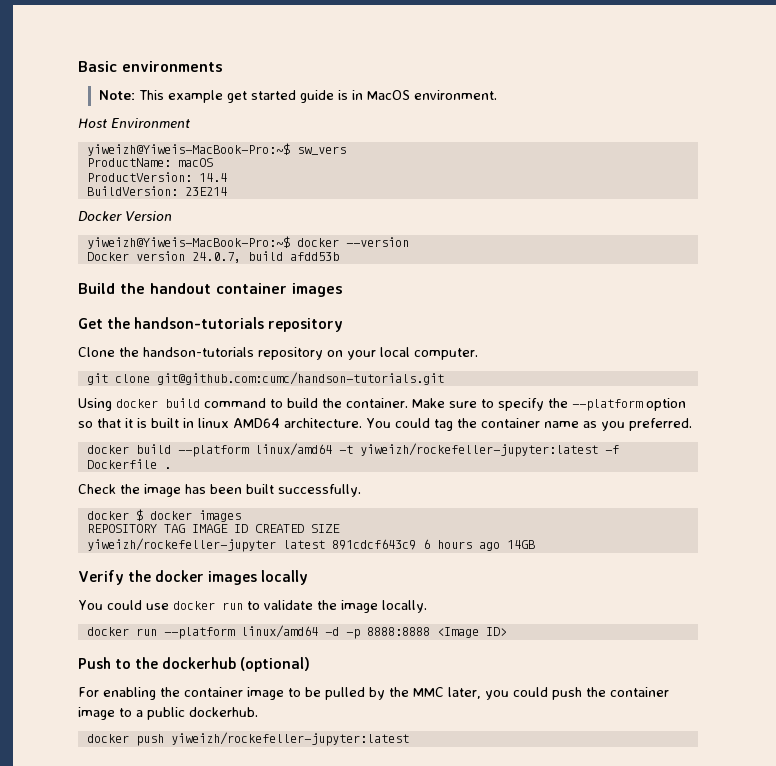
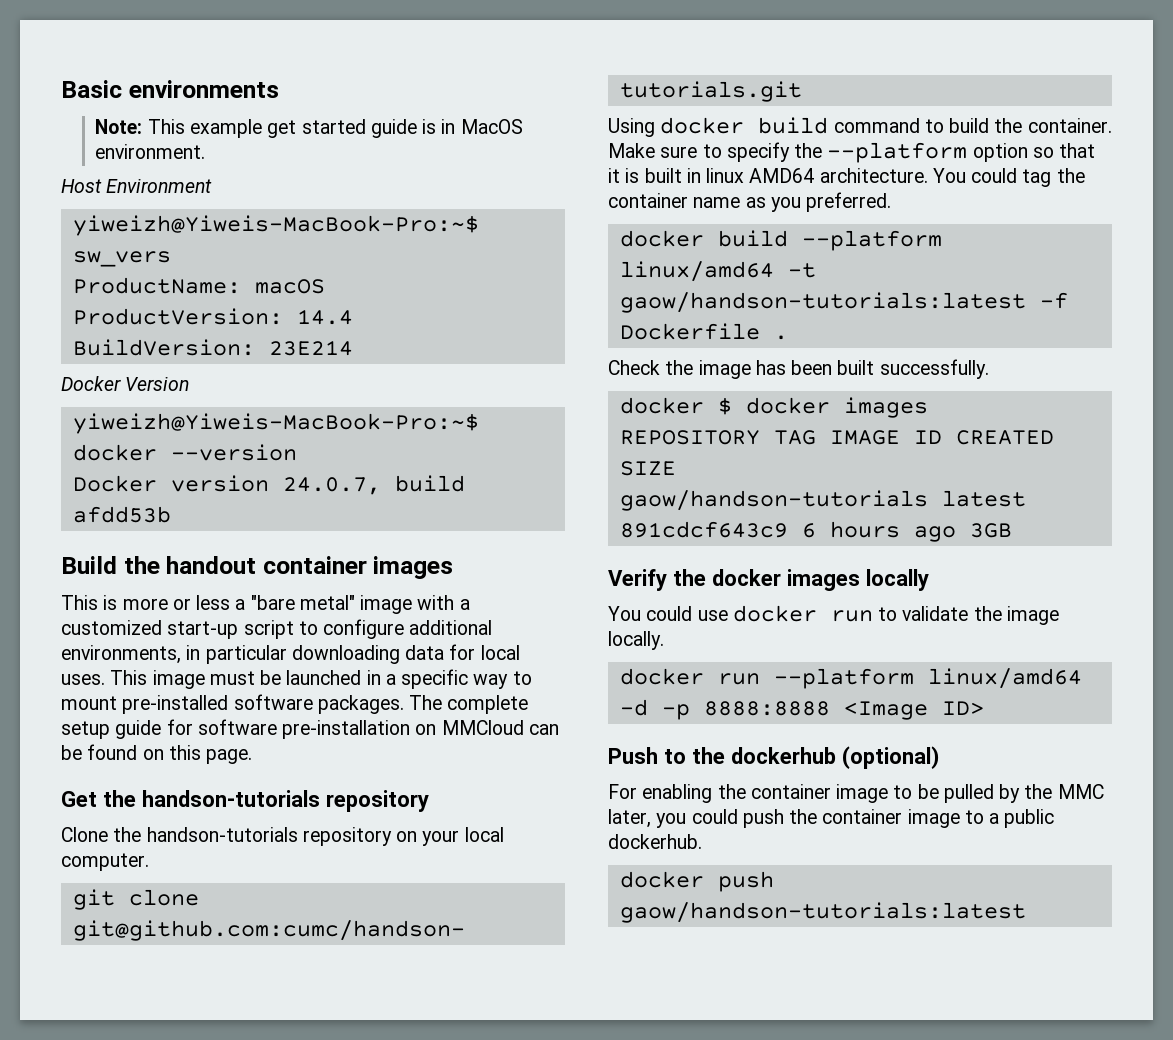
+ This is more or less a "bare metal" image with a customized start-up script to configure additional environments, in particular downloading data for local uses. This image must be launched in a specific way to mount pre-installed software packages. The complete setup guide for software pre-installation on MMCloud can be found on this page.
- docker build --platform linux/amd64 -t yiweizh/rockefeller-jupyter:latest -f Dockerfile .
+ docker build --platform linux/amd64 -t gaow/handson-tutorials:latest -f Dockerfile .
- yiweizh/rockefeller-jupyter latest 891cdcf643c9 6 hours ago 14GB
+ gaow/handson-tutorials latest 891cdcf643c9 6 hours ago 3GB
- docker push yiweizh/rockefeller-jupyter:latest
+ docker push gaow/handson-tutorials:latest

